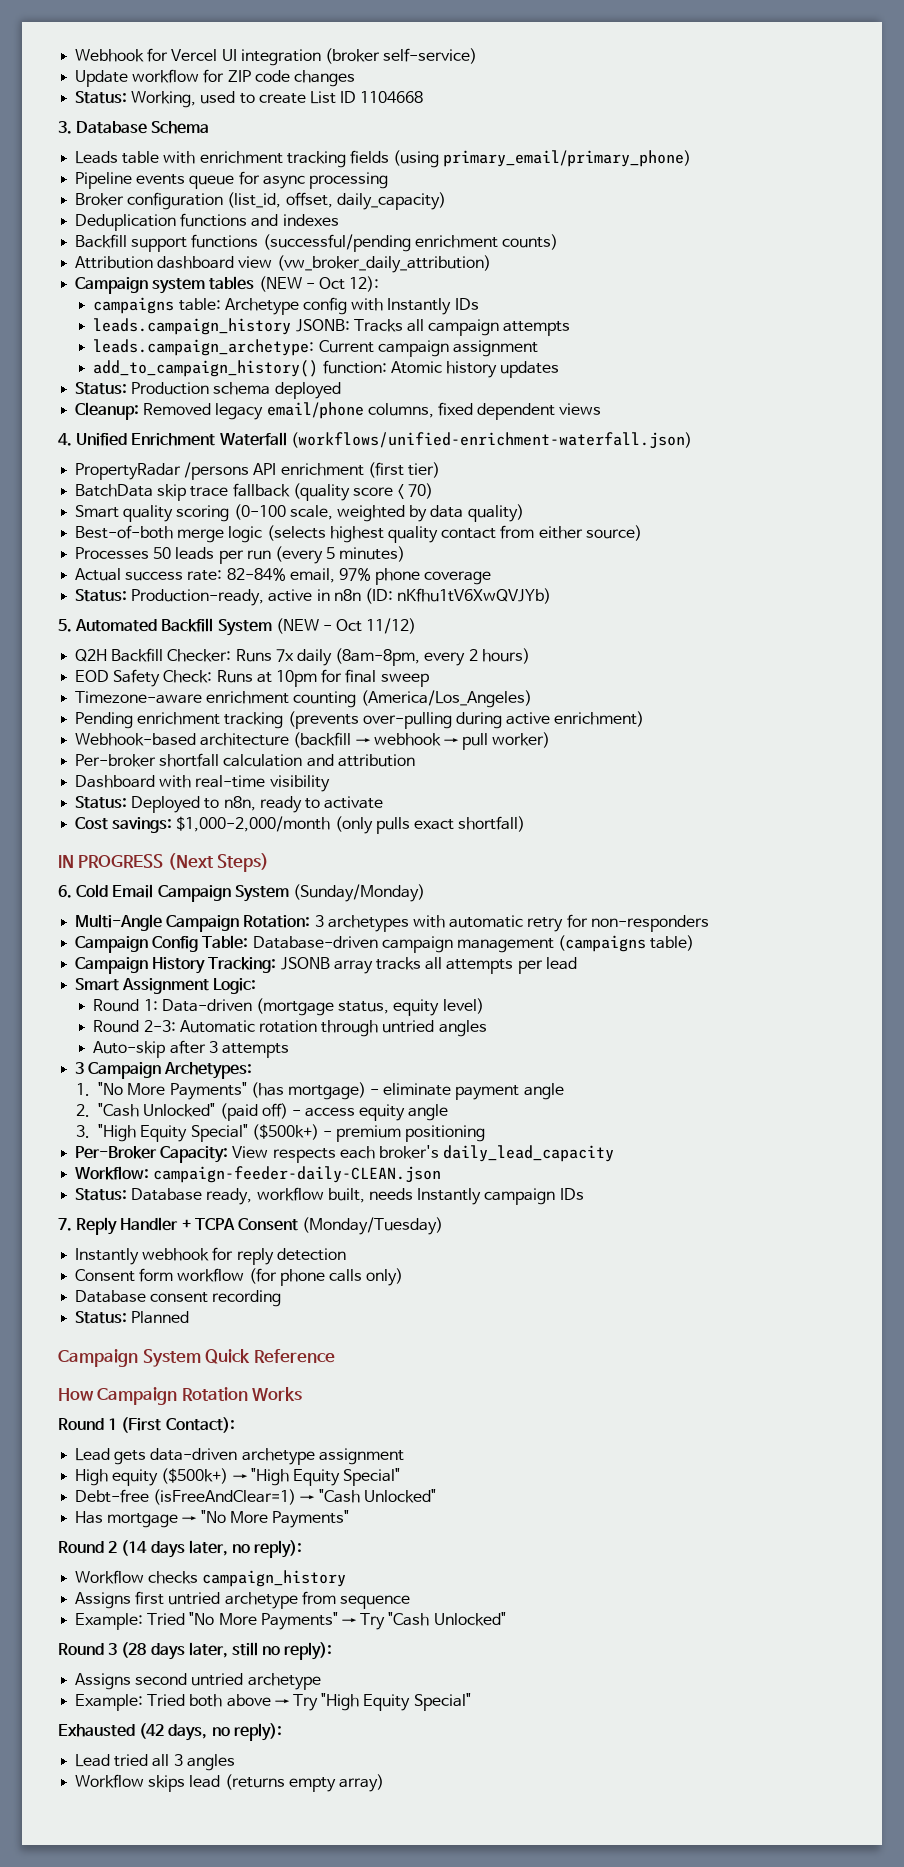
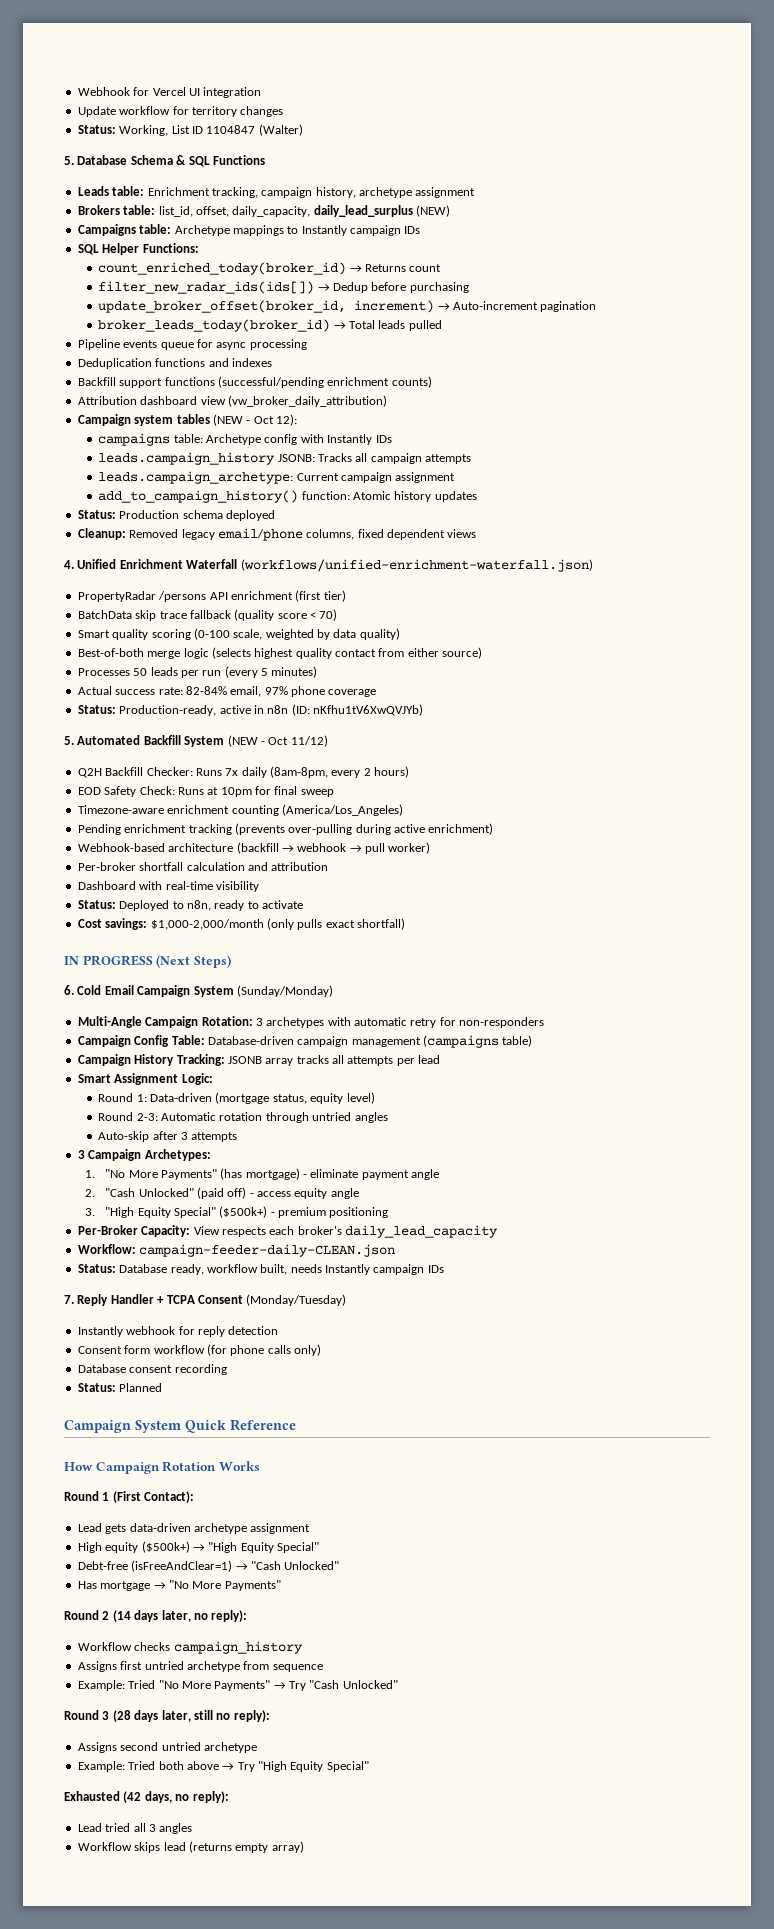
- Webhook for Vercel UI integration (broker self-service)
+ Webhook for Vercel UI integration
- Update workflow for ZIP code changes
+ Update workflow for territory changes
- Status: Working, used to create List ID 1104668
- 3. Database Schema
- Leads table with enrichment tracking fields (using primary_email/primary_phone)
+ Status: Working, List ID 1104847 (Walter)
+ 5. Database Schema & SQL Functions
+ Leads table: Enrichment tracking, campaign history, archetype assignment
+ Brokers table: list_id, offset, daily_capacity, daily_lead_surplus (NEW)
+ Campaigns table: Archetype mappings to Instantly campaign IDs
+ SQL Helper Functions:
+ count_enriched_today(broker_id) → Returns count
+ filter_new_radar_ids(ids[]) → Dedup before purchasing
+ update_broker_offset(broker_id, increment) → Auto-increment pagination
+ broker_leads_today(broker_id) → Total leads pulled
- Broker configuration (list_id, offset, daily_capacity)

